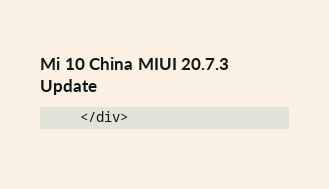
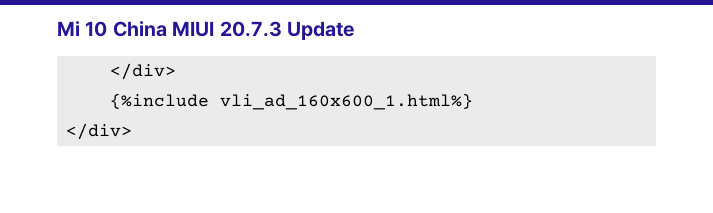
+ {%include vli_ad_160x600_1.html%}
+ </div>

